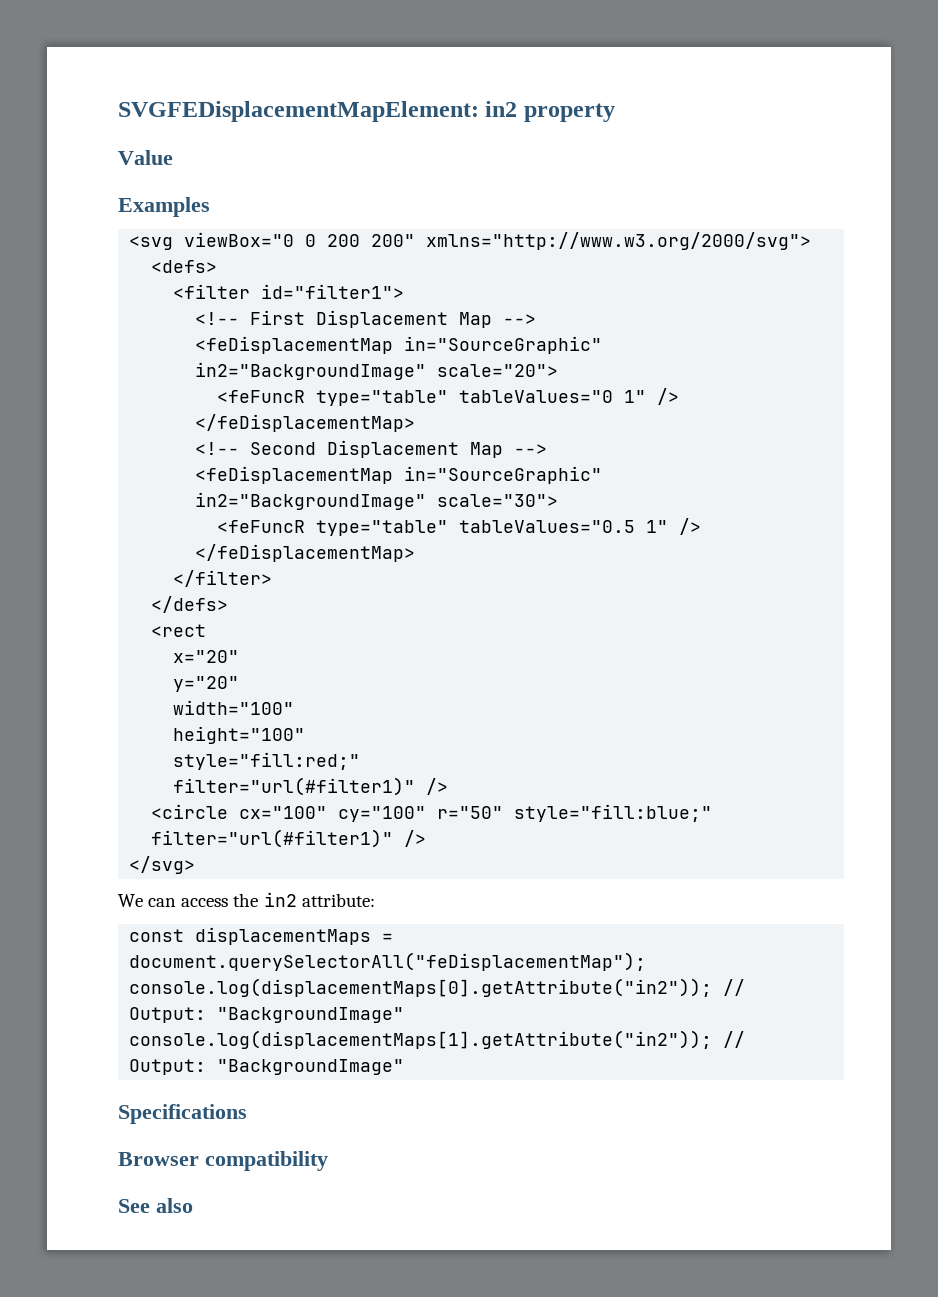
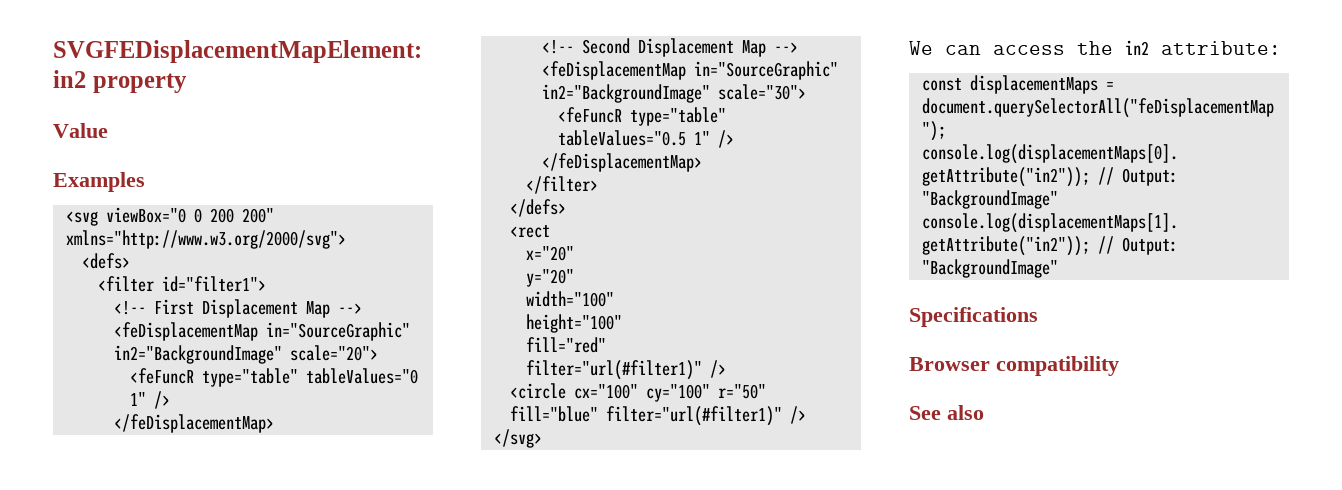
- style="fill:red;"
+ fill="red"
- <circle cx="100" cy="100" r="50" style="fill:blue;" filter="url(#filter1)" />
+ <circle cx="100" cy="100" r="50" fill="blue" filter="url(#filter1)" />

